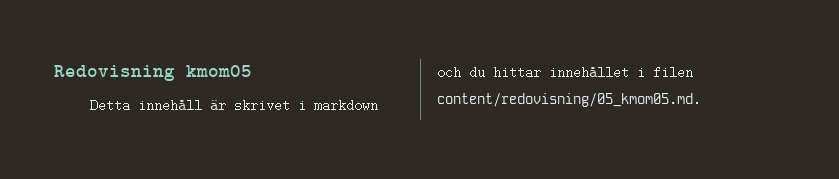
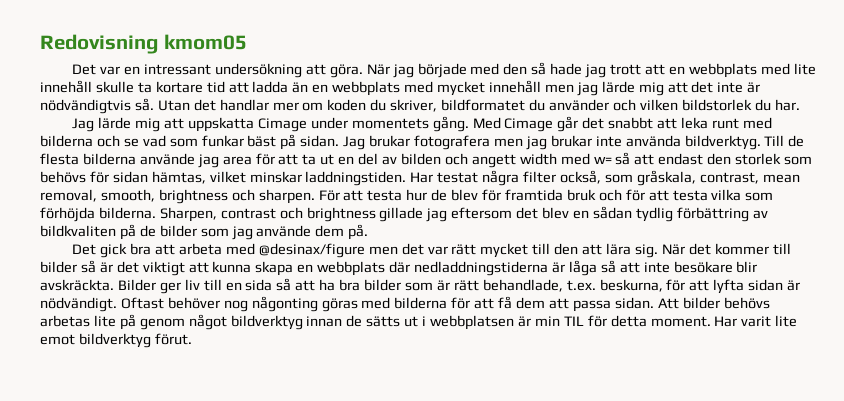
- Detta innehåll är skrivet i markdown och du hittar innehållet i filen content/redovisning/05_kmom05.md.
+ Det var en intressant undersökning att göra. När jag började med den så hade jag trott att en webbplats med lite innehåll skulle ta kortare tid att ladda än en webbplats med mycket innehåll men jag lärde mig att det inte är nödvändigtvis så. Utan det handlar mer om koden du skriver, bildformatet du använder och vilken bildstorlek du har.
+ Jag lärde mig att uppskatta Cimage under momentets gång. Med Cimage går det snabbt att leka runt med bilderna och se vad som funkar bäst på sidan. Jag brukar fotografera men jag brukar inte använda bildverktyg. Till de flesta bilderna använde jag area för att ta ut en del av bilden och angett width med w= så att endast den storlek som behövs för sidan hämtas, vilket minskar laddningstiden. Har testat några filter också, som gråskala, contrast, mean removal, smooth, brightness och sharpen. För att testa hur de blev för framtida bruk och för att testa vilka som förhöjda bilderna. Sharpen, contrast och brightness gillade jag eftersom det blev en sådan tydlig förbättring av bildkvaliten på de bilder som jag använde dem på.
+ Det gick bra att arbeta med @desinax/figure men det var rätt mycket till den att lära sig. När det kommer till bilder så är det viktigt att kunna skapa en webbplats där nedladdningstiderna är låga så att inte besökare blir avskräckta. Bilder ger liv till en sida så att ha bra bilder som är rätt behandlade, t.ex. beskurna, för att lyfta sidan är nödvändigt. Oftast behöver nog någonting göras med bilderna för att få dem att passa sidan. Att bilder behövs arbetas lite på genom något bildverktyg innan de sätts ut i webbplatsen är min TIL för detta moment. Har varit lite emot bildverktyg förut.

